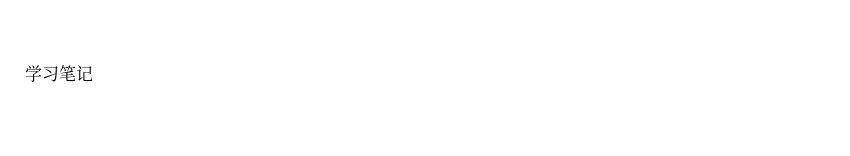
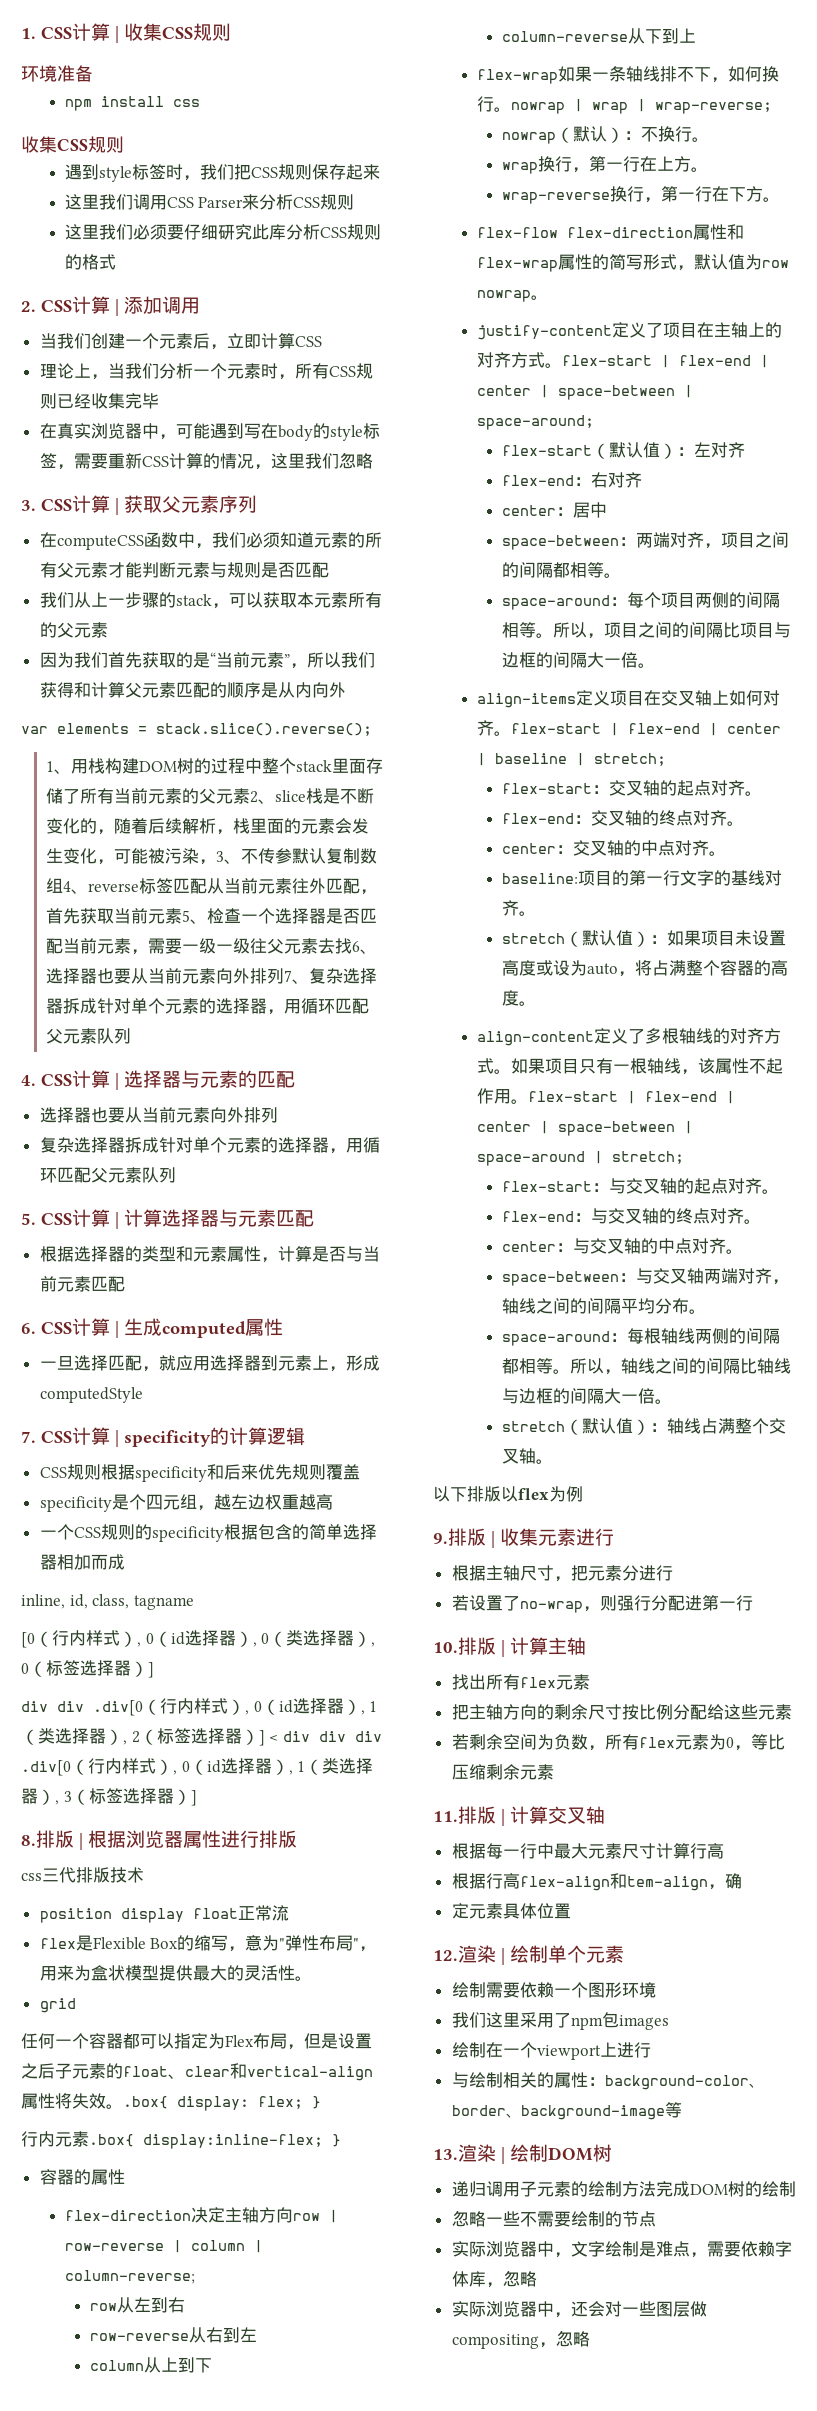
- 学习笔记
+ 1. CSS计算 | 收集CSS规则
+ 环境准备
+ npm install css
+ 收集CSS规则
+ 遇到style标签时，我们把CSS规则保存起来
+ 这里我们调用CSS Parser来分析CSS规则
+ 这里我们必须要仔细研究此库分析CSS规则的格式
+ 2. CSS计算 | 添加调用
+ 当我们创建一个元素后，立即计算CSS
+ 理论上，当我们分析一个元素时，所有CSS规则已经收集完毕
+ 在真实浏览器中，可能遇到写在body的style标签，需要重新CSS计算的情况，这里我们忽略
+ 3. CSS计算 | 获取父元素序列
+ 在computeCSS函数中，我们必须知道元素的所有父元素才能判断元素与规则是否匹配
+ 我们从上一步骤的stack，可以获取本元素所有的父元素
+ 因为我们首先获取的是“当前元素”，所以我们获得和计算父元素匹配的顺序是从内向外
+ var elements = stack.slice().reverse();
+ 1、用栈构建DOM树的过程中整个stack里面存储了所有当前元素的父元素2、slice栈是不断变化的，随着后续解析，栈里面的元素会发生变化，可能被污染，3、不传参默认复制数组4、reverse标签匹配从当前元素往外匹配，首先获取当前元素5、检查一个选择器是否匹配当前元素，需要一级一级往父元素去找6、选择器也要从当前元素向外排列7、复杂选择器拆成针对单个元素的选择器，用循环匹配父元素队列
+ 4. CSS计算 | 选择器与元素的匹配
+ 选择器也要从当前元素向外排列
+ 复杂选择器拆成针对单个元素的选择器，用循环匹配父元素队列
+ 5. CSS计算 | 计算选择器与元素匹配
+ 根据选择器的类型和元素属性，计算是否与当前元素匹配
+ 6. CSS计算 | 生成computed属性
+ 一旦选择匹配，就应用选择器到元素上，形成computedStyle
+ 7. CSS计算 | specificity的计算逻辑
+ CSS规则根据specificity和后来优先规则覆盖
+ specificity是个四元组，越左边权重越高
+ 一个CSS规则的specificity根据包含的简单选择器相加而成
+ inline, id, class, tagname
+ [0（行内样式）, 0（id选择器）, 0（类选择器）, 0（标签选择器）]
+ div div .div[0（行内样式）, 0（id选择器）, 1（类选择器）, 2（标签选择器）] < div div div .div[0（行内样式）, 0（id选择器）, 1（类选择器）, 3（标签选择器）]
+ 8.排版 | 根据浏览器属性进行排版
+ css三代排版技术
+ position display float正常流
+ flex是Flexible Box的缩写，意为"弹性布局"，用来为盒状模型提供最大的灵活性。
+ grid
+ 任何一个容器都可以指定为Flex布局，但是设置之后子元素的float、clear和vertical-align属性将失效。.box{ display: flex; }
+ 行内元素.box{ display:inline-flex; }
+ 容器的属性
+ flex-direction决定主轴方向row | row-reverse | column | column-reverse;
+ row从左到右
+ row-reverse从右到左
+ column从上到下
+ column-reverse从下到上
+ flex-wrap如果一条轴线排不下，如何换行。nowrap | wrap | wrap-reverse;
+ nowrap（默认）：不换行。
+ wrap换行，第一行在上方。
+ wrap-reverse换行，第一行在下方。
+ flex-flow flex-direction属性和flex-wrap属性的简写形式，默认值为row nowrap。
+ justify-content定义了项目在主轴上的对齐方式。flex-start | flex-end | center | space-between | space-around;
+ flex-start（默认值）：左对齐
+ flex-end：右对齐
+ center：居中
+ space-between：两端对齐，项目之间的间隔都相等。
+ space-around：每个项目两侧的间隔相等。所以，项目之间的间隔比项目与边框的间隔大一倍。
+ align-items定义项目在交叉轴上如何对齐。flex-start | flex-end | center | baseline | stretch;
+ flex-start：交叉轴的起点对齐。
+ flex-end：交叉轴的终点对齐。
+ center：交叉轴的中点对齐。
+ baseline:项目的第一行文字的基线对齐。
+ stretch（默认值）：如果项目未设置高度或设为auto，将占满整个容器的高度。
+ align-content定义了多根轴线的对齐方式。如果项目只有一根轴线，该属性不起作用。flex-start | flex-end | center | space-between | space-around | stretch;
+ flex-start：与交叉轴的起点对齐。
+ flex-end：与交叉轴的终点对齐。
+ center：与交叉轴的中点对齐。
+ space-between：与交叉轴两端对齐，轴线之间的间隔平均分布。
+ space-around：每根轴线两侧的间隔都相等。所以，轴线之间的间隔比轴线与边框的间隔大一倍。
+ stretch（默认值）：轴线占满整个交叉轴。
+ 以下排版以flex为例
+ 9.排版 | 收集元素进行
+ 根据主轴尺寸，把元素分进行
+ 若设置了no-wrap，则强行分配进第一行
+ 10.排版 | 计算主轴
+ 找出所有flex元素
+ 把主轴方向的剩余尺寸按比例分配给这些元素
+ 若剩余空间为负数，所有flex元素为0，等比压缩剩余元素
+ 11.排版 | 计算交叉轴
+ 根据每一行中最大元素尺寸计算行高
+ 根据行高flex-align和tem-align，确
+ 定元素具体位置
+ 12.渲染 | 绘制单个元素
+ 绘制需要依赖一个图形环境
+ 我们这里采用了npm包images
+ 绘制在一个viewport上进行
+ 与绘制相关的属性：background-color、border、background-image等
+ 13.渲染 | 绘制DOM树
+ 递归调用子元素的绘制方法完成DOM树的绘制
+ 忽略一些不需要绘制的节点
+ 实际浏览器中，文字绘制是难点，需要依赖字体库，忽略
+ 实际浏览器中，还会对一些图层做compositing，忽略

